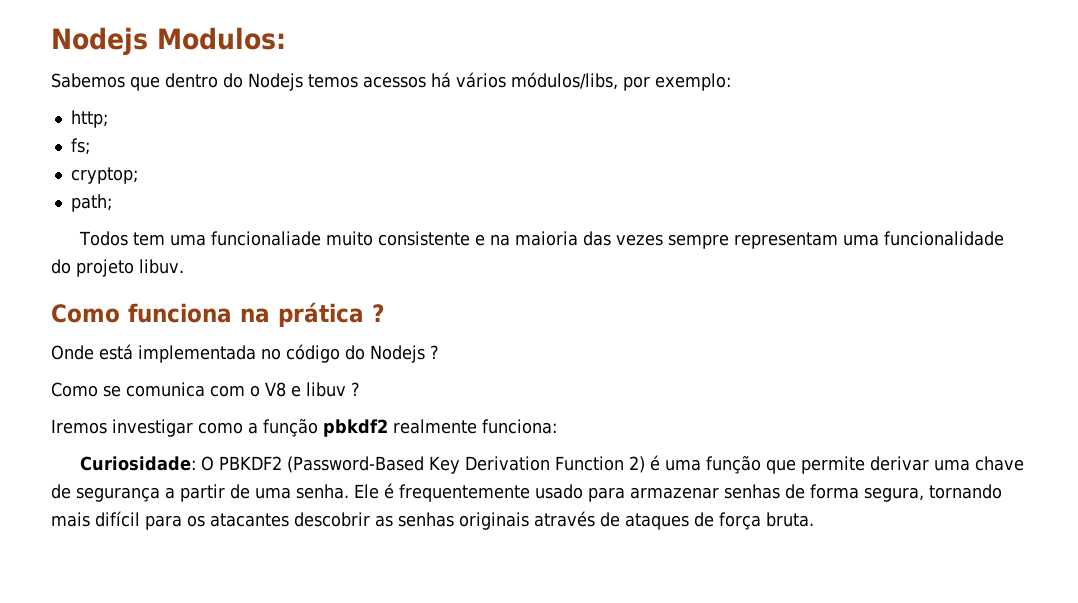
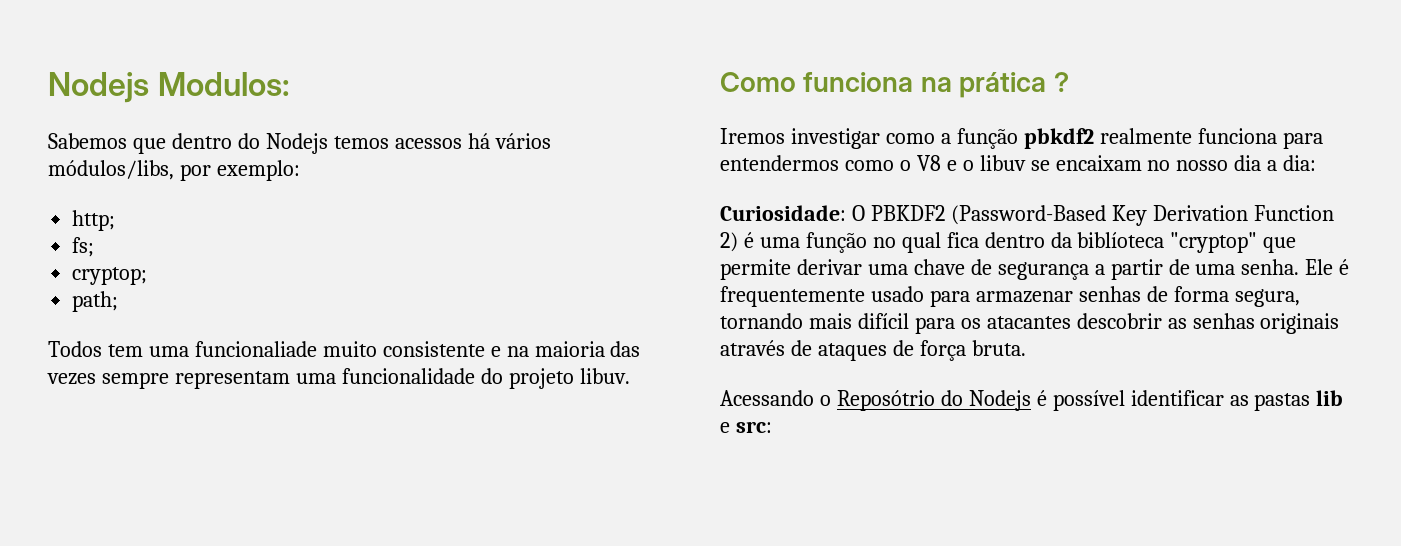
- Onde está implementada no código do Nodejs ?
- Como se comunica com o V8 e libuv ?
- Iremos investigar como a função pbkdf2 realmente funciona:
+ Iremos investigar como a função pbkdf2 realmente funciona para entendermos como o V8 e o libuv se encaixam no nosso dia a dia:
- Curiosidade: O PBKDF2 (Password-Based Key Derivation Function 2) é uma função que permite derivar uma chave de segurança a partir de uma senha.
+ Curiosidade: O PBKDF2 (Password-Based Key Derivation Function 2) é uma função no qual fica dentro da biblíoteca "cryptop" que permite derivar uma chave de segurança a partir de uma senha.
+ Acessando o Reposótrio do Nodejs é possível identificar as pastas lib e src:

